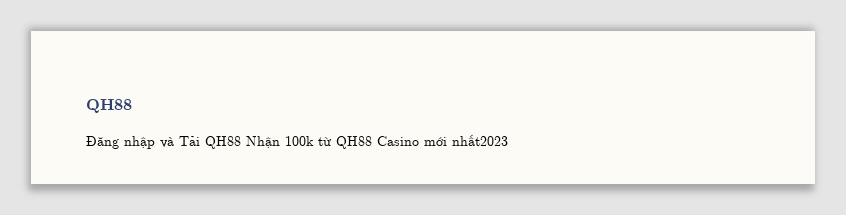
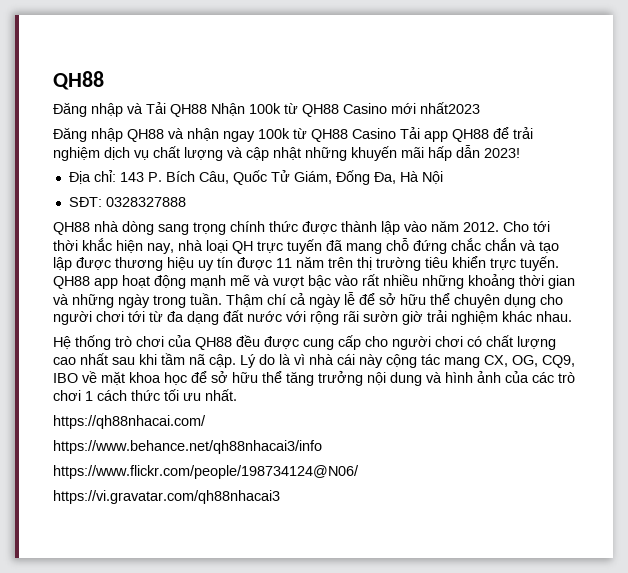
+ Đăng nhập QH88 và nhận ngay 100k từ QH88 Casino Tải app QH88 để trải nghiệm dịch vụ chất lượng và cập nhật những khuyến mãi hấp dẫn 2023!
+ Địa chỉ: 143 P. Bích Câu, Quốc Tử Giám, Đống Đa, Hà Nội
+ SĐT: 0328327888
+ QH88 nhà dòng sang trọng chính thức được thành lập vào năm 2012. Cho tới thời khắc hiện nay, nhà loại QH trực tuyến đã mang chỗ đứng chắc chắn và tạo lập được thương hiệu uy tín được 11 năm trên thị trường tiêu khiển trực tuyến. QH88 app hoạt động mạnh mẽ và vượt bậc vào rất nhiều những khoảng thời gian và những ngày trong tuần. Thậm chí cả ngày lễ để sở hữu thể chuyên dụng cho người chơi tới từ đa dạng đất nước với rộng rãi sườn giờ trải nghiệm khác nhau.
+ Hệ thống trò chơi của QH88 đều được cung cấp cho người chơi có chất lượng cao nhất sau khi tầm nã cập. Lý do là vì nhà cái này cộng tác mang CX, OG, CQ9, IBO về mặt khoa học để sở hữu thể tăng trưởng nội dung và hình ảnh của các trò chơi 1 cách thức tối ưu nhất.
+ https://qh88nhacai.com/
+ https://www.behance.net/qh88nhacai3/info
+ https://www.flickr.com/people/198734124@N06/
+ https://vi.gravatar.com/qh88nhacai3

